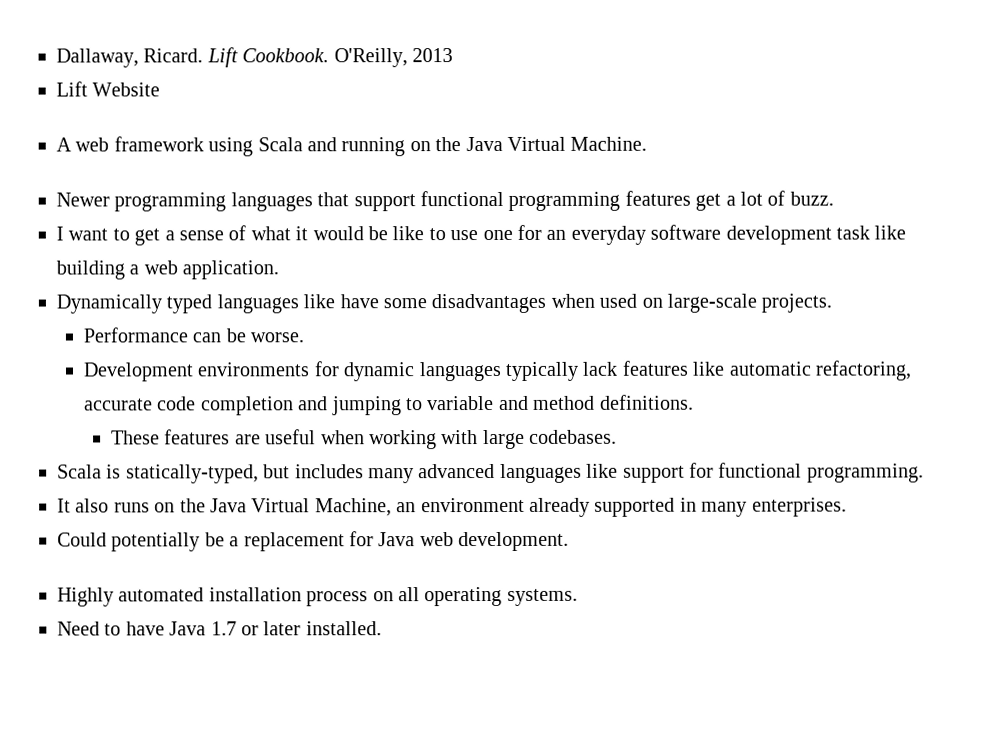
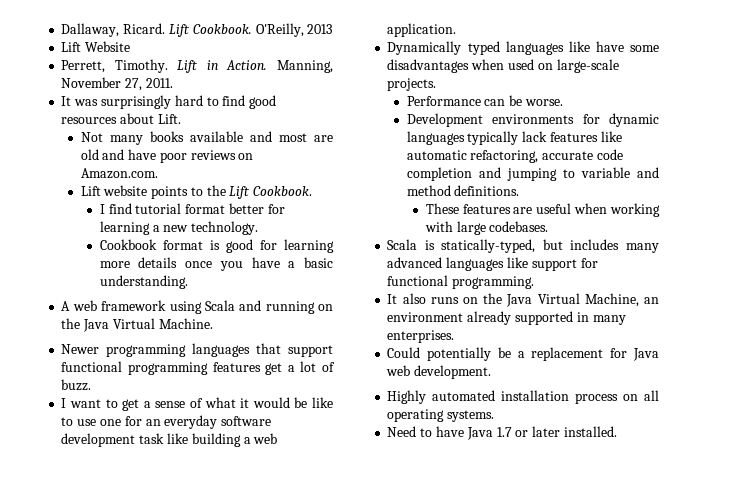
+ Perrett, Timothy. Lift in Action. Manning, November 27, 2011.
+ It was surprisingly hard to find good resources about Lift.
+ Not many books available and most are old and have poor reviews on Amazon.com.
+ Lift website points to the Lift Cookbook.
+ I find tutorial format better for learning a new technology.
+ Cookbook format is good for learning more details once you have a basic understanding.

